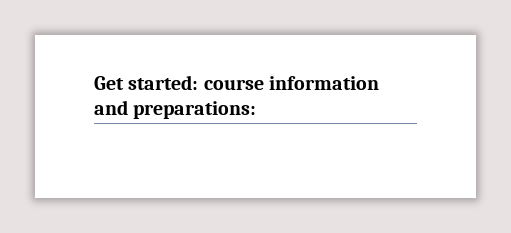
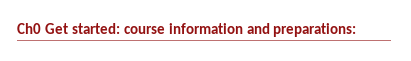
- Get started: course information and preparations:
+ Ch0 Get started: course information and preparations:

